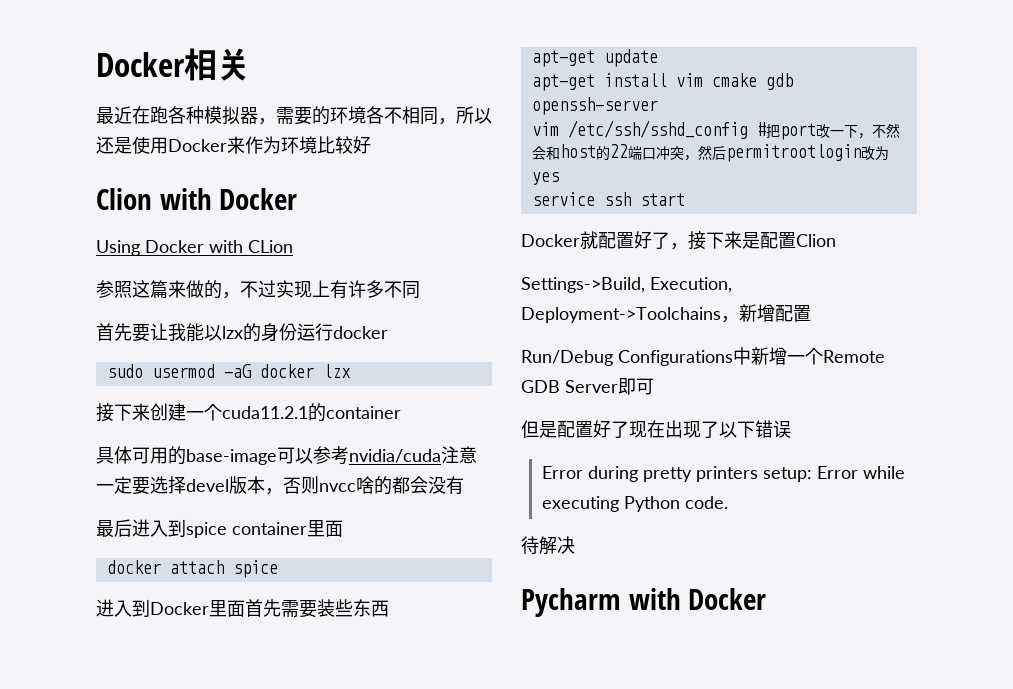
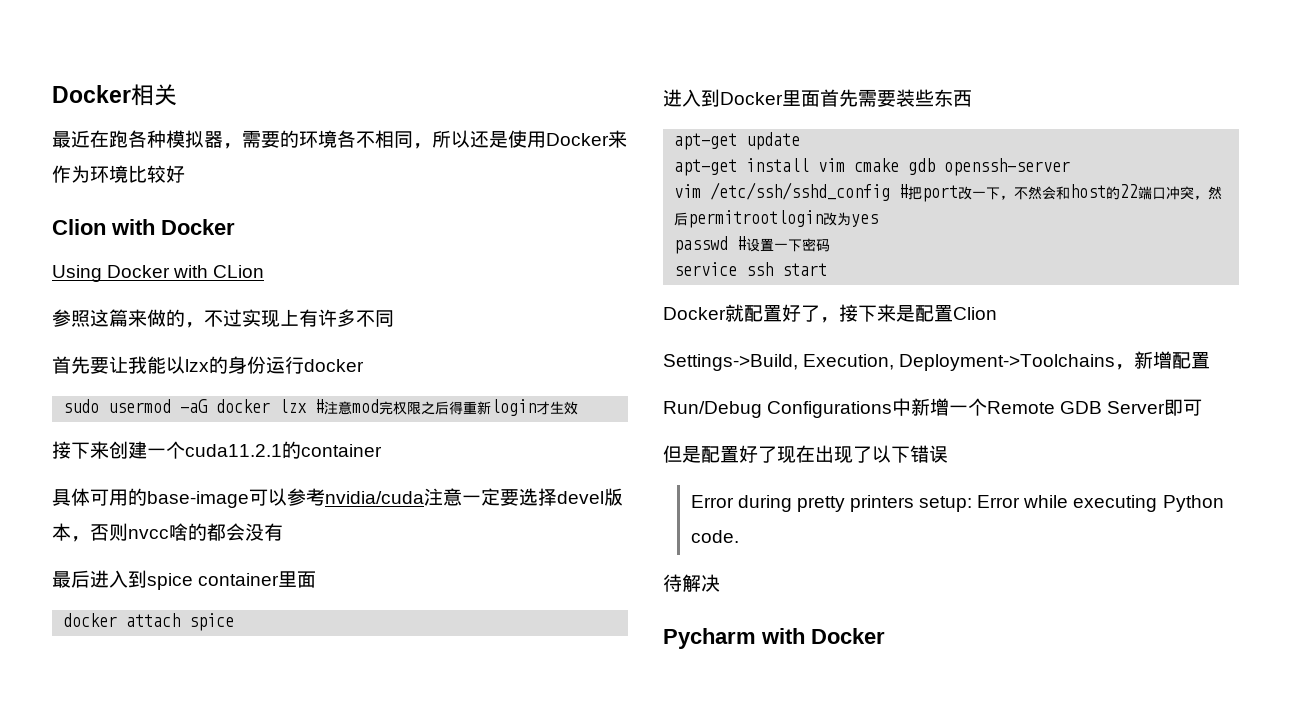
- sudo usermod -aG docker lzx
+ sudo usermod -aG docker lzx #注意mod完权限之后得重新login才生效
+ passwd #设置一下密码

